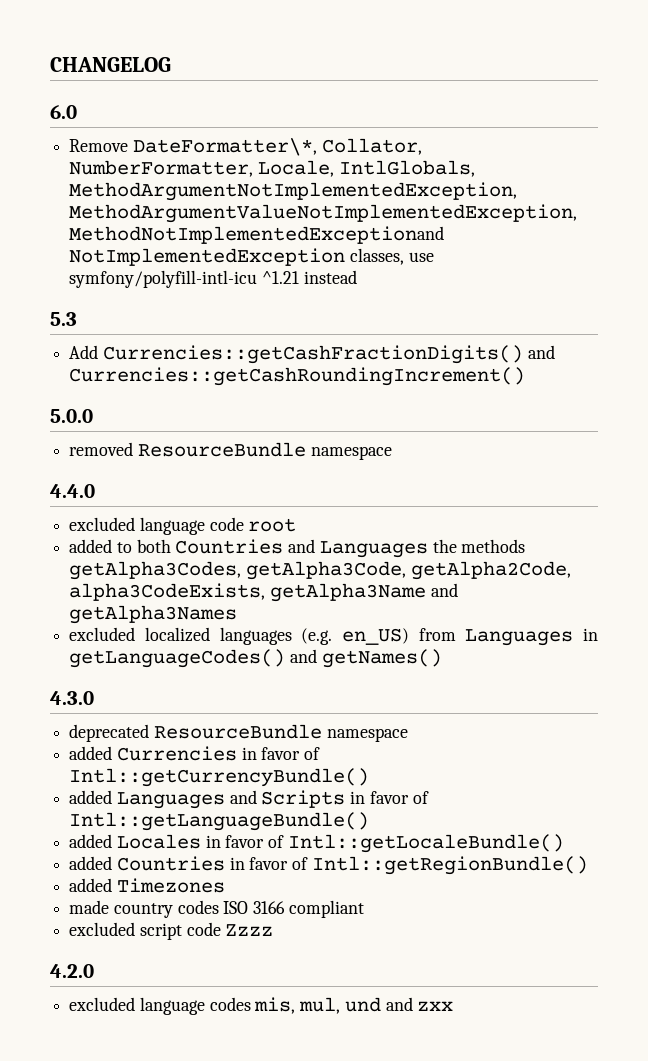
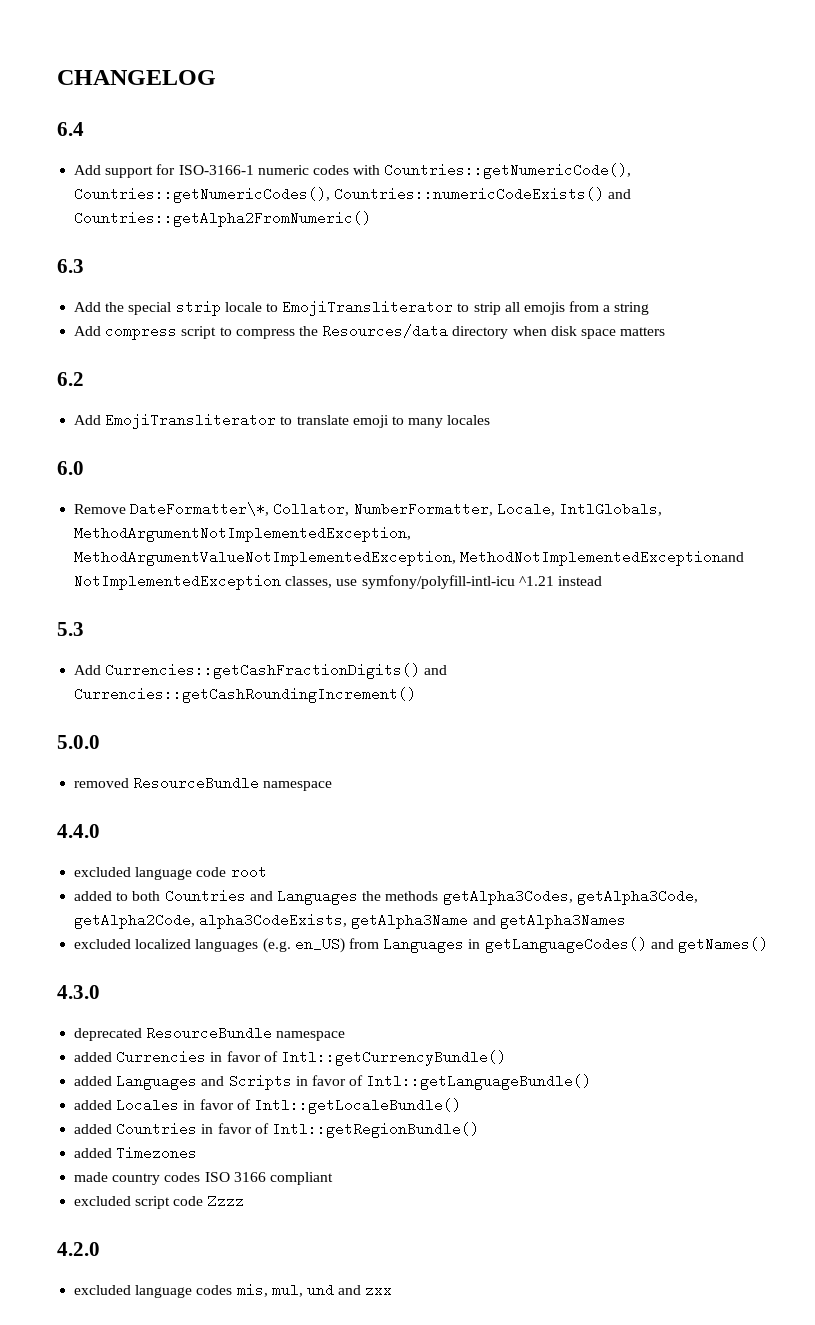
+ 6.4
+ Add support for ISO-3166-1 numeric codes with Countries::getNumericCode(), Countries::getNumericCodes(), Countries::numericCodeExists() and Countries::getAlpha2FromNumeric()
+ 6.3
+ Add the special strip locale to EmojiTransliterator to strip all emojis from a string
+ Add compress script to compress the Resources/data directory when disk space matters
+ 6.2
+ Add EmojiTransliterator to translate emoji to many locales

